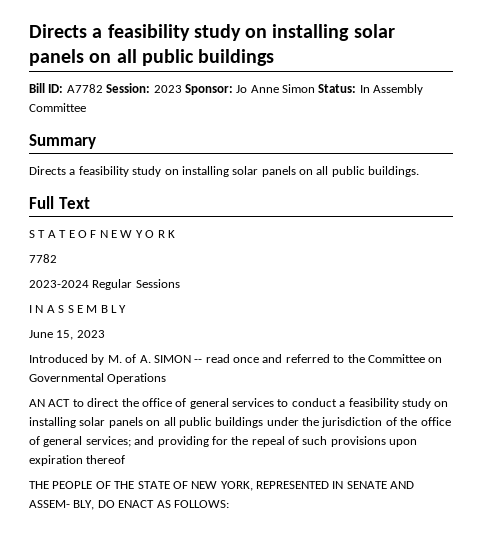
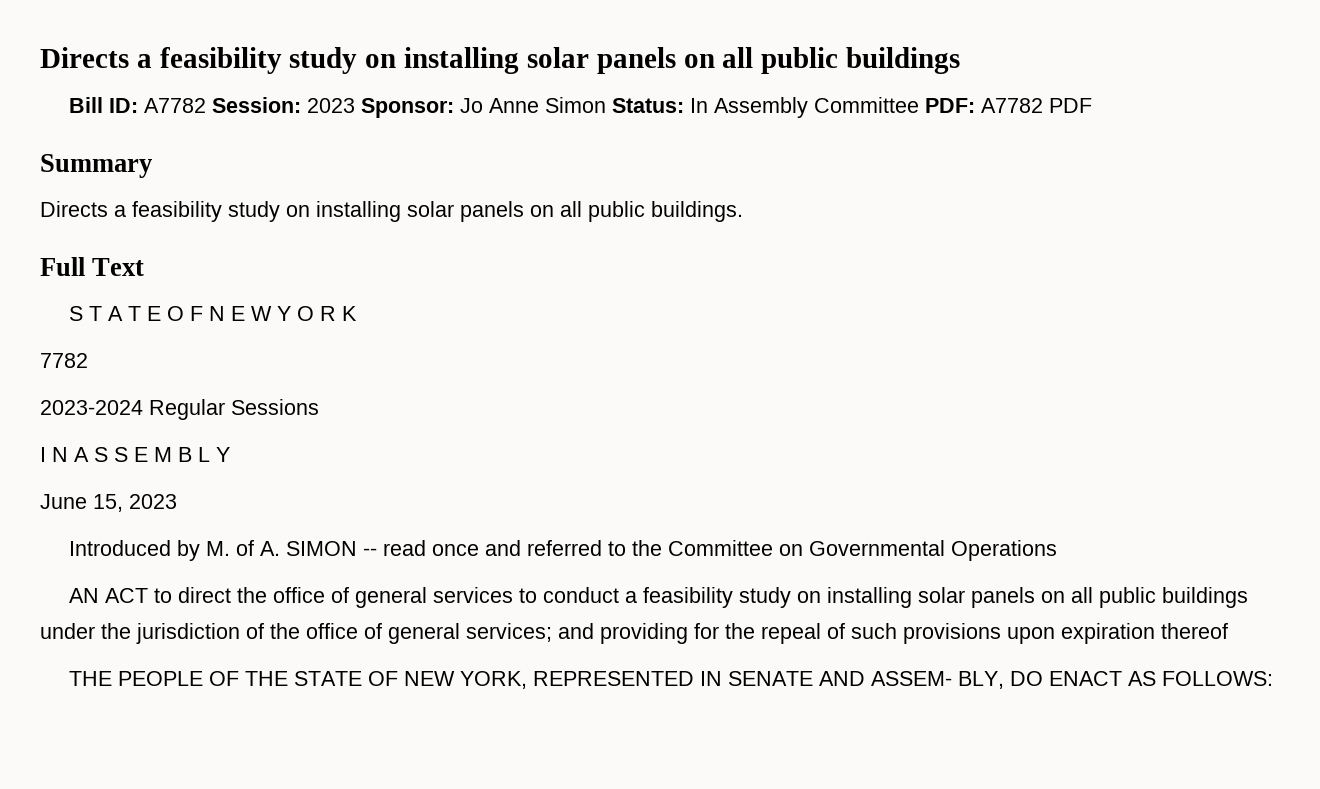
- Bill ID: A7782 Session: 2023 Sponsor: Jo Anne Simon Status: In Assembly Committee
+ Bill ID: A7782 Session: 2023 Sponsor: Jo Anne Simon Status: In Assembly Committee PDF: A7782 PDF

